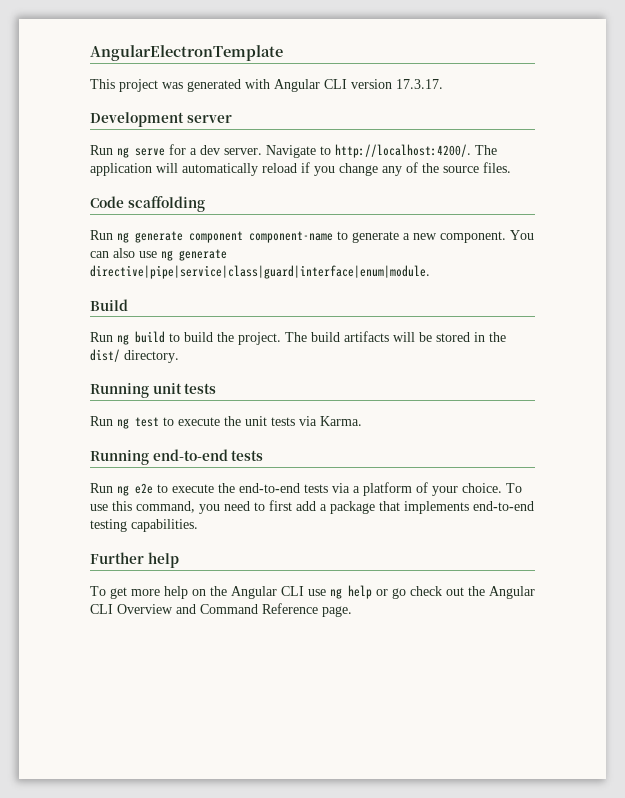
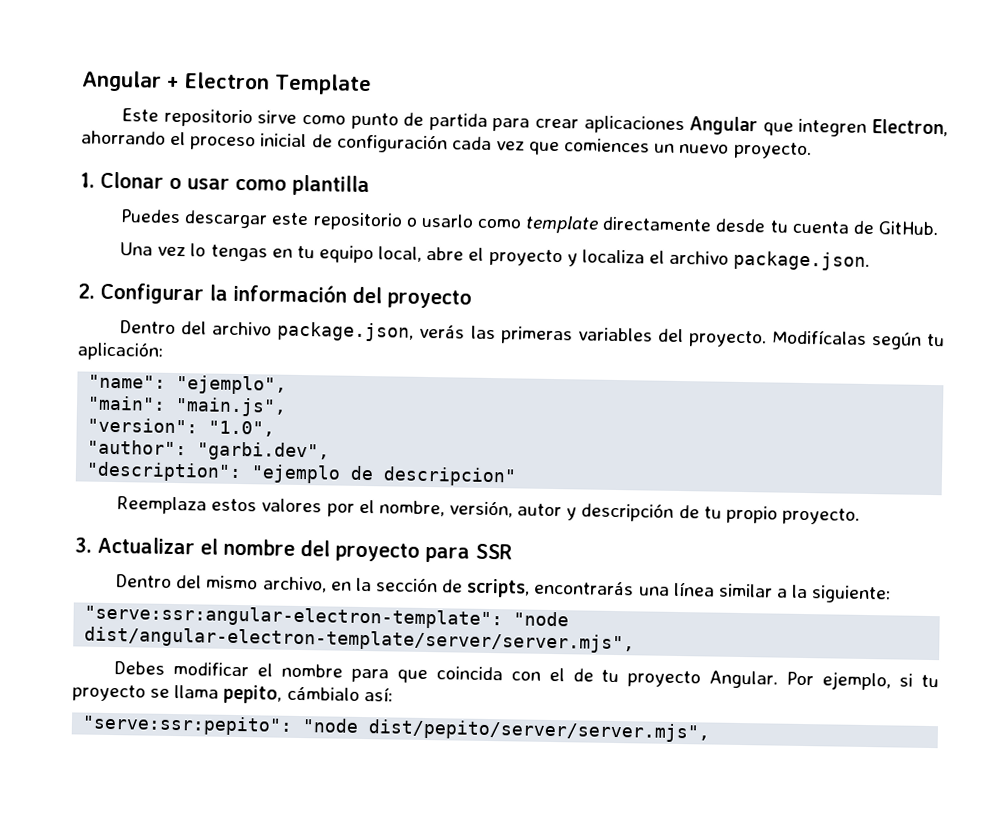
- AngularElectronTemplate
- This project was generated with Angular CLI version 17.3.17.
- Development server
- Run ng serve for a dev server. Navigate to http://localhost:4200/. The application will automatically reload if you change any of the source files.
- Code scaffolding
- Run ng generate component component-name to generate a new component. You can also use ng generate directive|pipe|service|class|guard|interface|enum|module.
- Build
- Run ng build to build the project. The build artifacts will be stored in the dist/ directory.
- Running unit tests
- Run ng test to execute the unit tests via Karma.
- Running end-to-end tests
- Run ng e2e to execute the end-to-end tests via a platform of your choice. To use this command, you need to first add a package that implements end-to-end testing capabilities.
- Further help
- To get more help on the Angular CLI use ng help or go check out the Angular CLI Overview and Command Reference page.
+ Angular + Electron Template
+ Este repositorio sirve como punto de partida para crear aplicaciones Angular que integren Electron, ahorrando el proceso inicial de configuración cada vez que comiences un nuevo proyecto.
+ 1. Clonar o usar como plantilla
+ Puedes descargar este repositorio o usarlo como template directamente desde tu cuenta de GitHub.
+ Una vez lo tengas en tu equipo local, abre el proyecto y localiza el archivo package.json.
+ 2. Configurar la información del proyecto
+ Dentro del archivo package.json, verás las primeras variables del proyecto. Modifícalas según tu aplicación:
+ "name": "ejemplo",
+ "main": "main.js",
+ "version": "1.0",
+ "author": "garbi.dev",
+ "description": "ejemplo de descripcion"
+ Reemplaza estos valores por el nombre, versión, autor y descripción de tu propio proyecto.
+ 3. Actualizar el nombre del proyecto para SSR
+ Dentro del mismo archivo, en la sección de scripts, encontrarás una línea similar a la siguiente:
+ "serve:ssr:angular-electron-template": "node dist/angular-electron-template/server/server.mjs",
+ Debes modificar el nombre para que coincida con el de tu proyecto Angular. Por ejemplo, si tu proyecto se llama pepito, cámbialo así:
+ "serve:ssr:pepito": "node dist/pepito/server/server.mjs",

